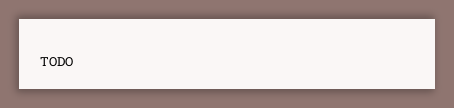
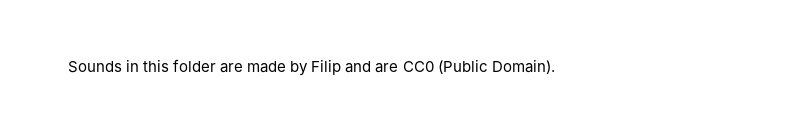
- TODO
+ Sounds in this folder are made by Filip and are CC0 (Public Domain).

